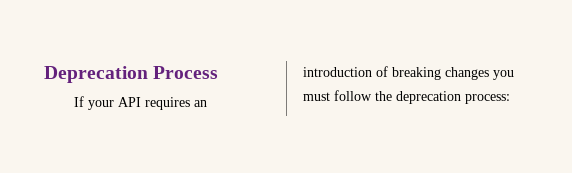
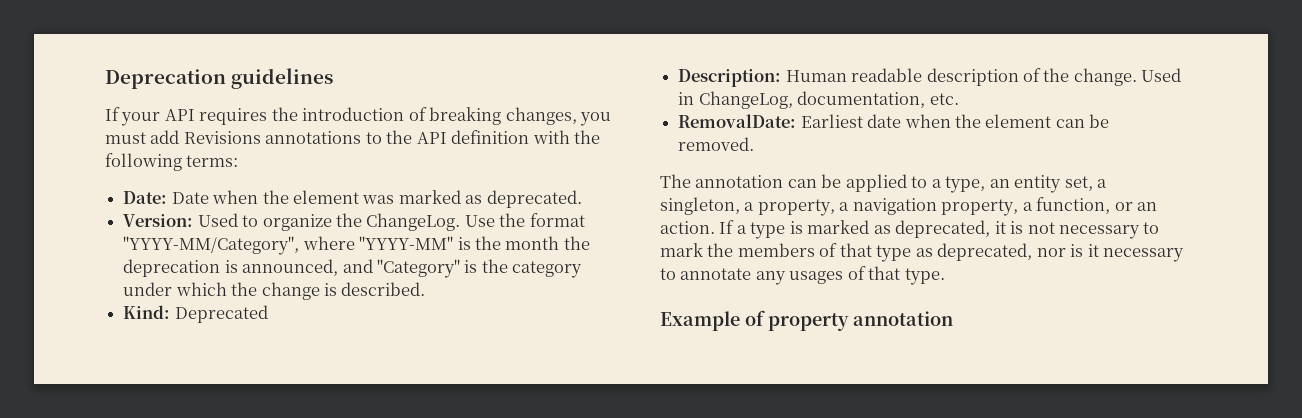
- Deprecation Process
+ Deprecation guidelines
- If your API requires an introduction of breaking changes you must follow the deprecation process:
+ If your API requires the introduction of breaking changes, you must add Revisions annotations to the API definition with the following terms:
+ Date: Date when the element was marked as deprecated.
+ Version: Used to organize the ChangeLog. Use the format "YYYY-MM/Category", where "YYYY-MM" is the month the deprecation is announced, and "Category" is the category under which the change is described.
+ Kind: Deprecated
+ Description: Human readable description of the change. Used in ChangeLog, documentation, etc.
+ RemovalDate: Earliest date when the element can be removed.
+ The annotation can be applied to a type, an entity set, a singleton, a property, a navigation property, a function, or an action. If a type is marked as deprecated, it is not necessary to mark the members of that type as deprecated, nor is it necessary to annotate any usages of that type.
+ Example of property annotation

